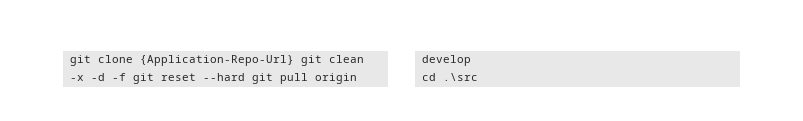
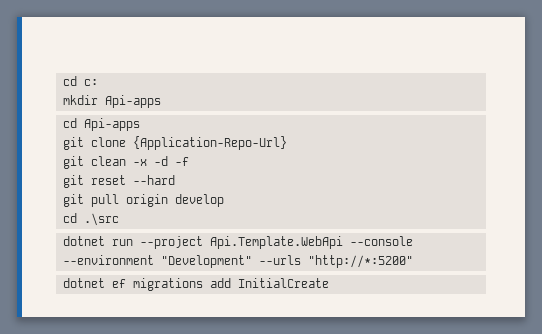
+ cd c:
+ mkdir Api-apps
+ cd Api-apps
- git clone {Application-Repo-Url} git clean -x -d -f git reset --hard git pull origin develop
+ git clone {Application-Repo-Url}
+ git clean -x -d -f
+ git reset --hard
+ git pull origin develop
+ dotnet run --project Api.Template.WebApi --console --environment "Development" --urls "http://*:5200"
+ dotnet ef migrations add InitialCreate

